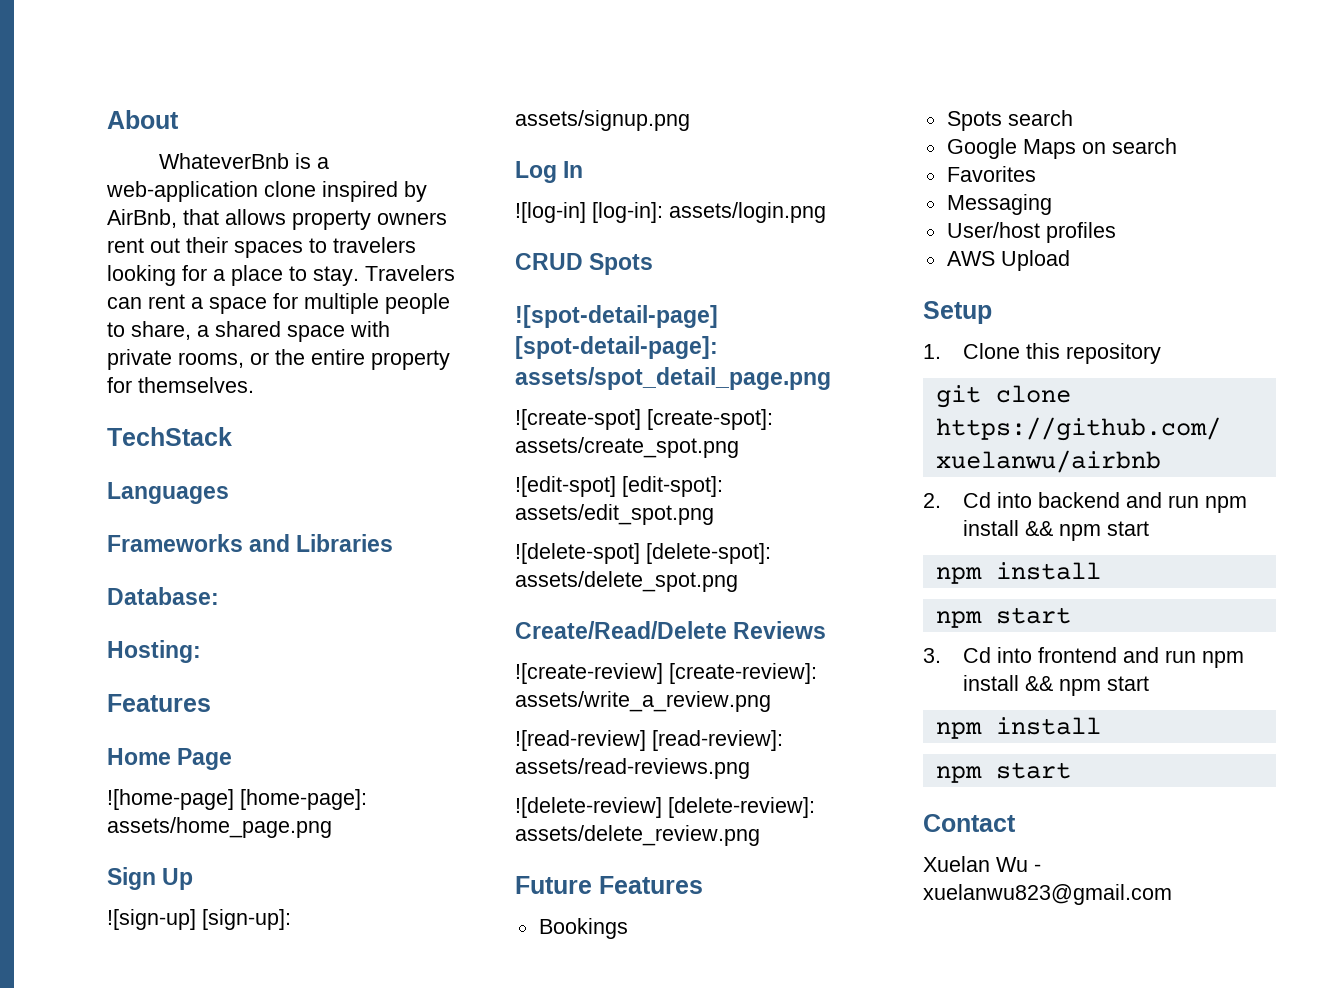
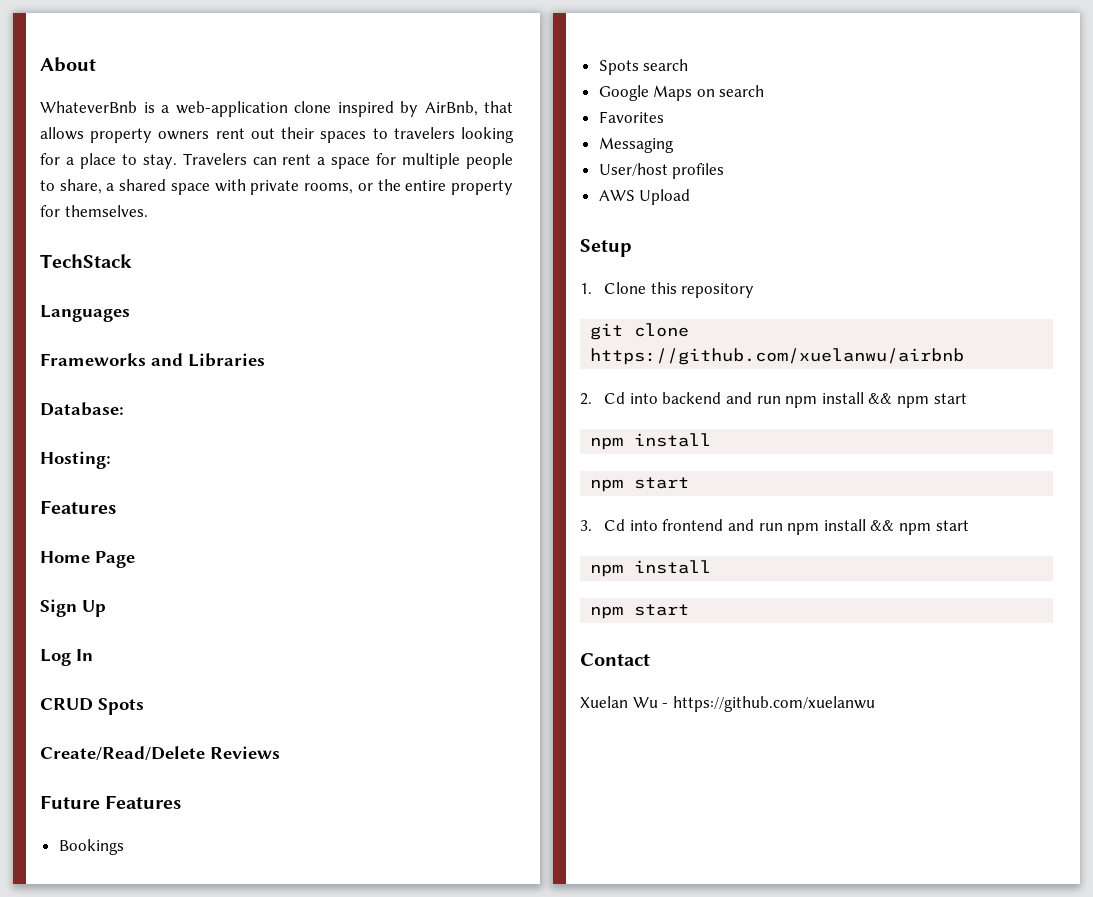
- ![home-page] [home-page]: assets/home_page.png
- ![sign-up] [sign-up]: assets/signup.png
- ![log-in] [log-in]: assets/login.png
- ![spot-detail-page] [spot-detail-page]: assets/spot_detail_page.png
- ![create-spot] [create-spot]: assets/create_spot.png
- ![edit-spot] [edit-spot]: assets/edit_spot.png
- ![delete-spot] [delete-spot]: assets/delete_spot.png
  Create/Read/Delete Reviews
- ![create-review] [create-review]: assets/write_a_review.png
- ![read-review] [read-review]: assets/read-reviews.png
- ![delete-review] [delete-review]: assets/delete_review.png
- Xuelan Wu - xuelanwu823@gmail.com
+ Xuelan Wu - https://github.com/xuelanwu

